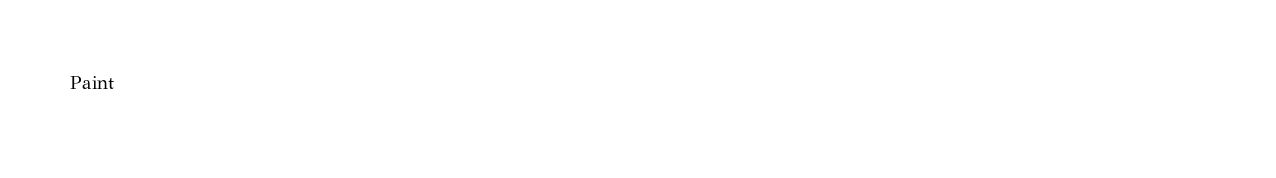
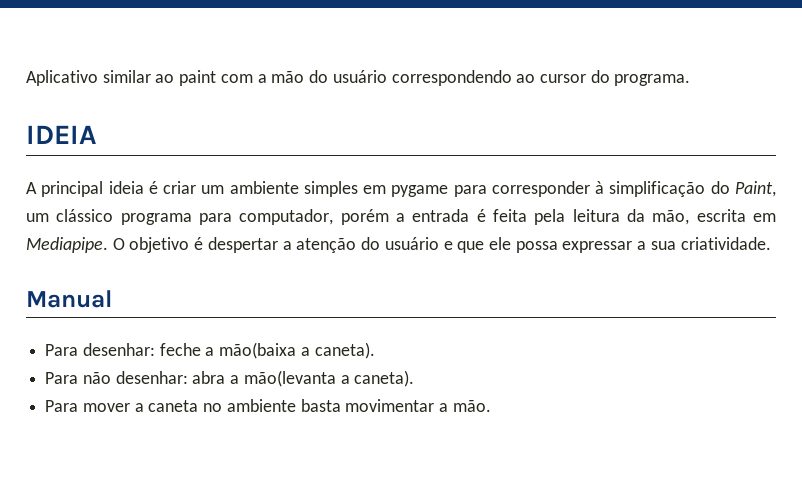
- Paint
+ Aplicativo similar ao paint com a mão do usuário correspondendo ao cursor do programa.
+ IDEIA
+ A principal ideia é criar um ambiente simples em pygame para corresponder à simplificação do Paint, um clássico programa para computador, porém a entrada é feita pela leitura da mão, escrita em Mediapipe. O objetivo é despertar a atenção do usuário e que ele possa expressar a sua criatividade.
+ Manual
+ Para desenhar: feche a mão(baixa a caneta).
+ Para não desenhar: abra a mão(levanta a caneta).
+ Para mover a caneta no ambiente basta movimentar a mão.

